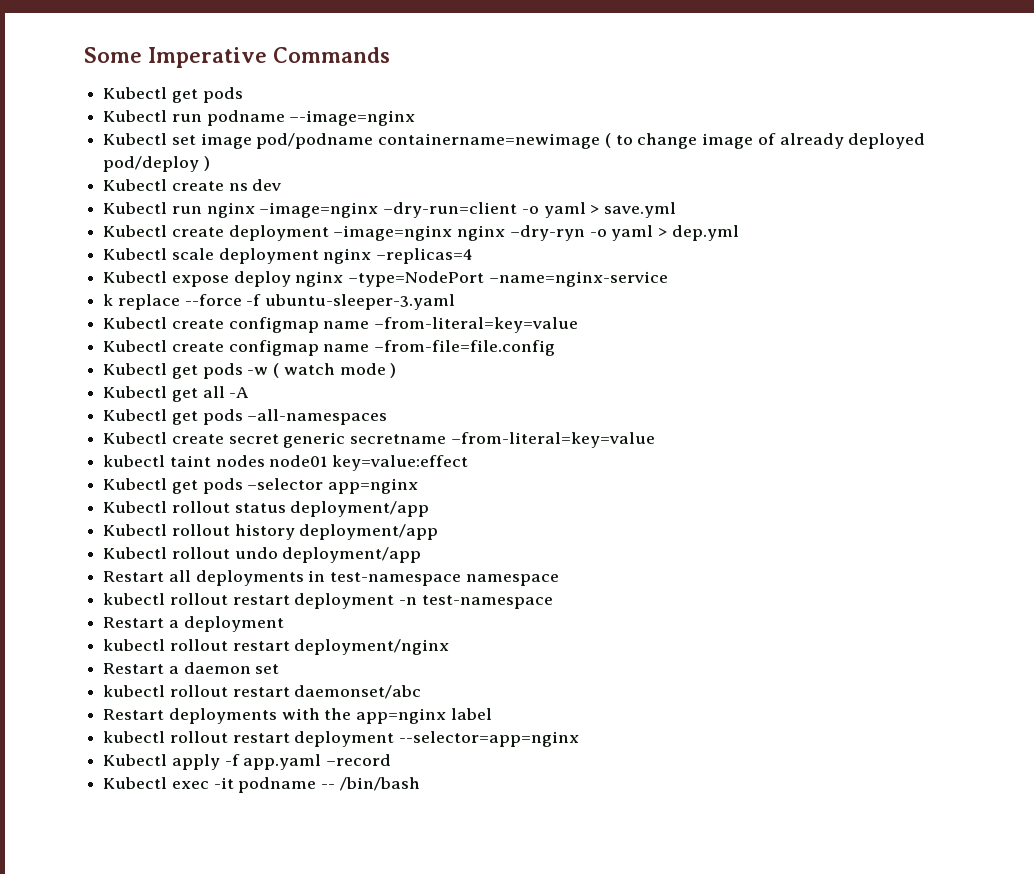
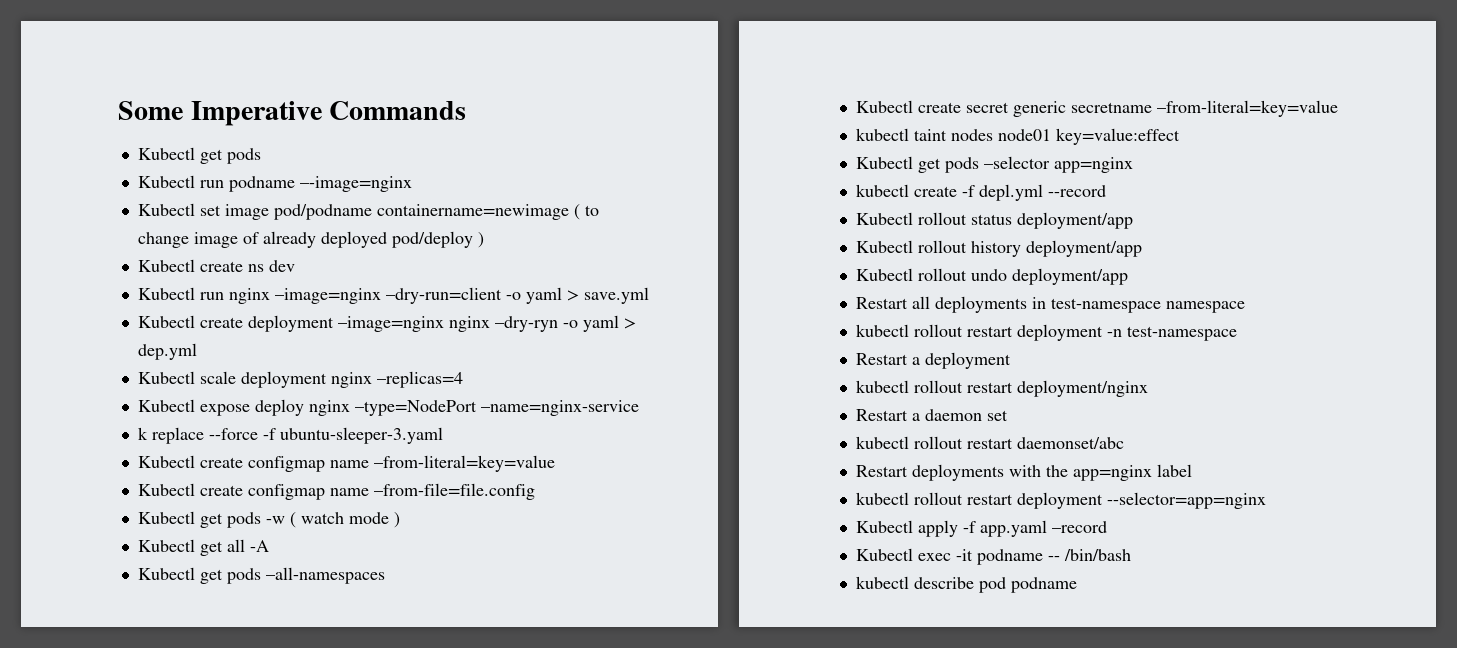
+ kubectl create -f depl.yml --record
+ kubectl describe pod podname

